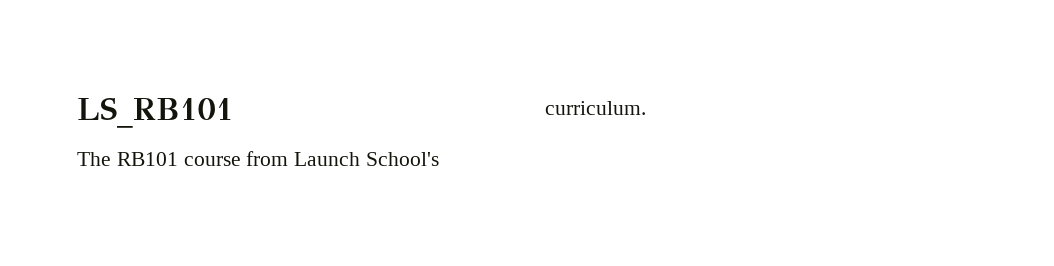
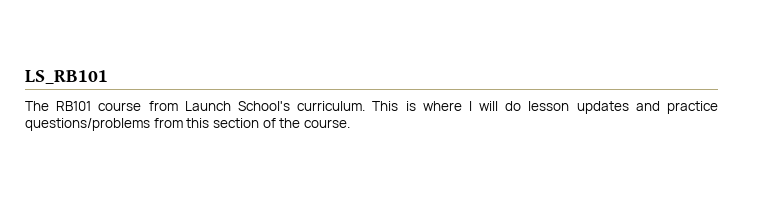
+ This is where I will do lesson updates and practice questions/problems from this section of the course.

